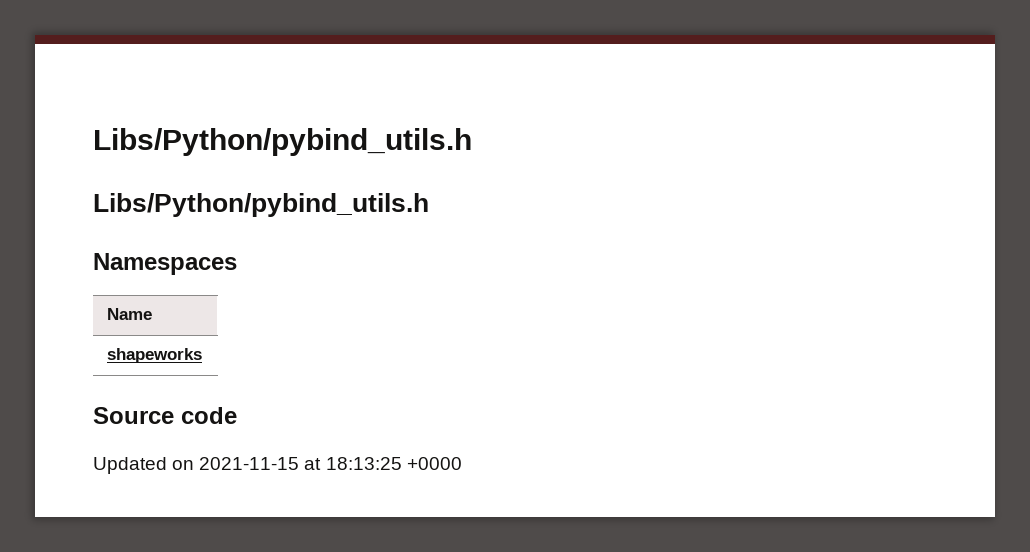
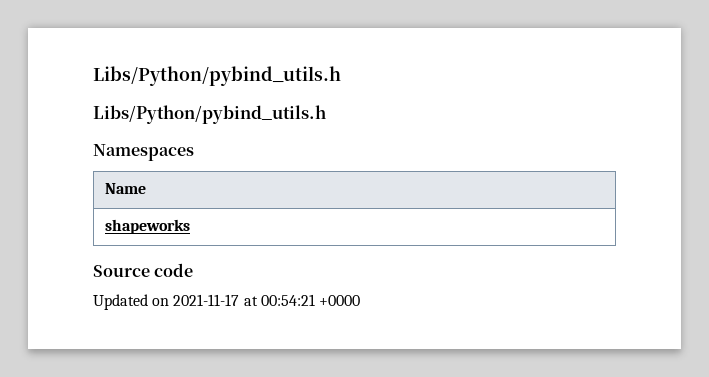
- Updated on 2021-11-15 at 18:13:25 +0000
+ Updated on 2021-11-17 at 00:54:21 +0000

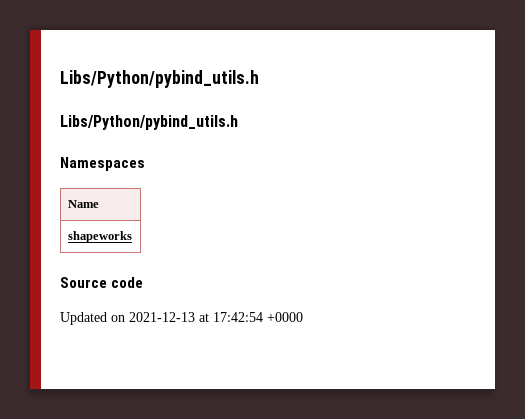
- Updated on 2021-11-17 at 00:54:21 +0000
+ Updated on 2021-12-13 at 17:42:54 +0000

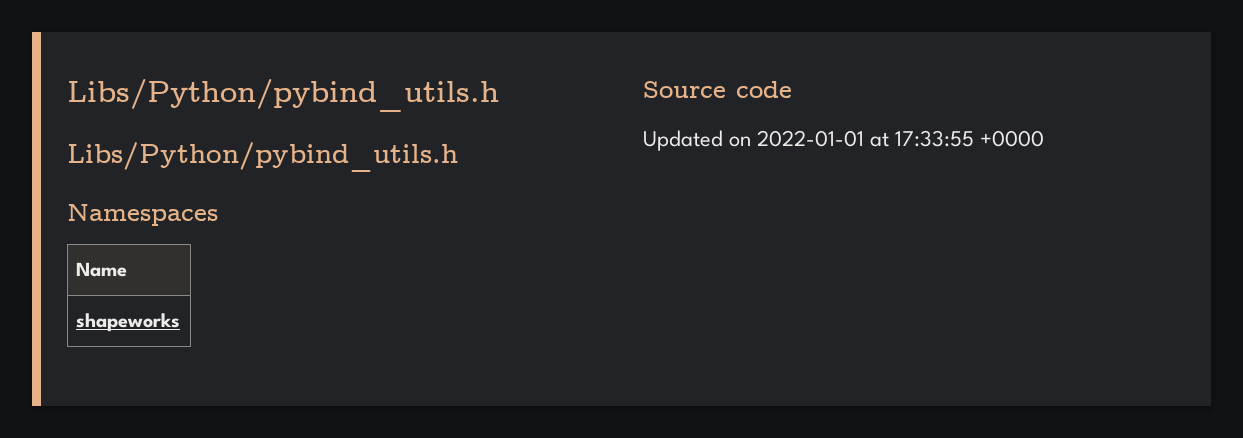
- Updated on 2021-12-13 at 17:42:54 +0000
+ Updated on 2022-01-01 at 17:33:55 +0000

